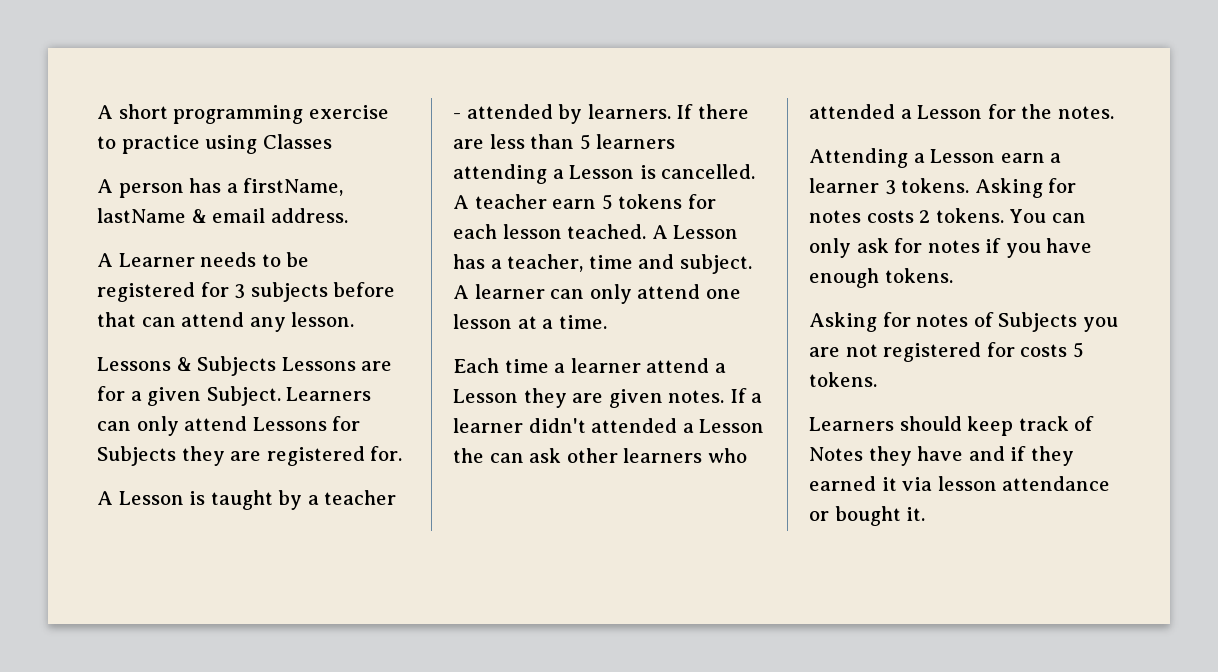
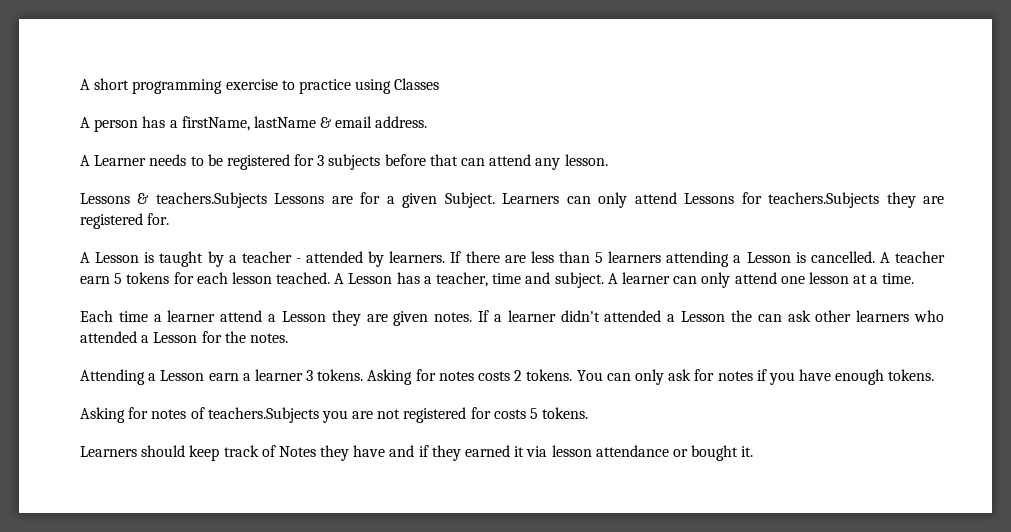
- Lessons & Subjects Lessons are for a given Subject.
+ Lessons & teachers.Subjects Lessons are for a given Subject.
- Learners can only attend Lessons for Subjects they are registered for.
+ Learners can only attend Lessons for teachers.Subjects they are registered for.
- Asking for notes of Subjects you are not registered for costs 5 tokens.
+ Asking for notes of teachers.Subjects you are not registered for costs 5 tokens.

